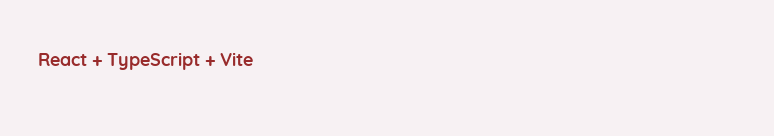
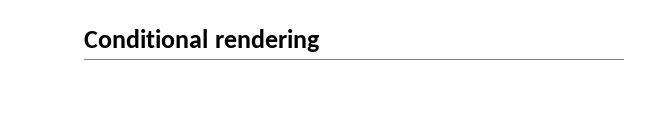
- React + TypeScript + Vite
+ Conditional rendering

